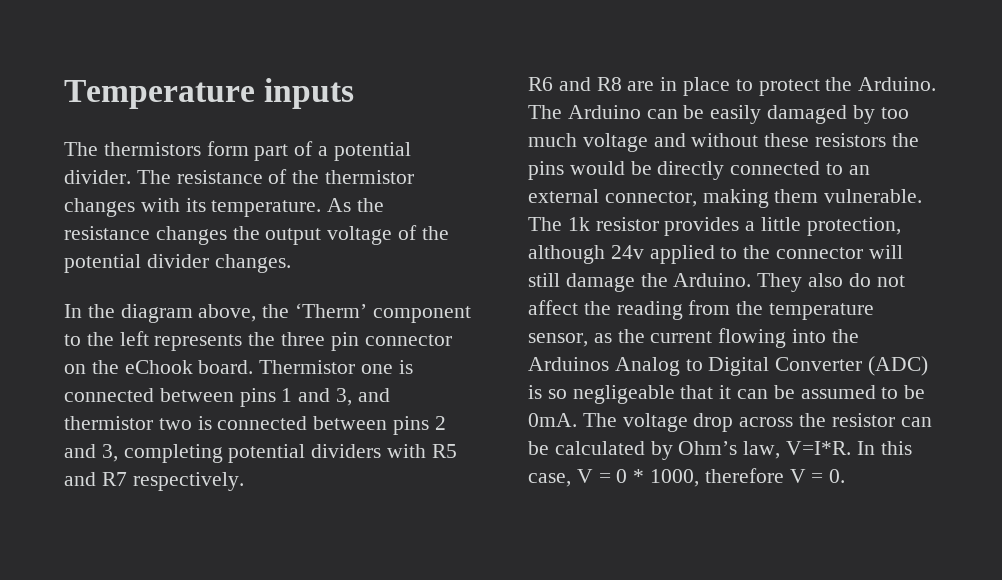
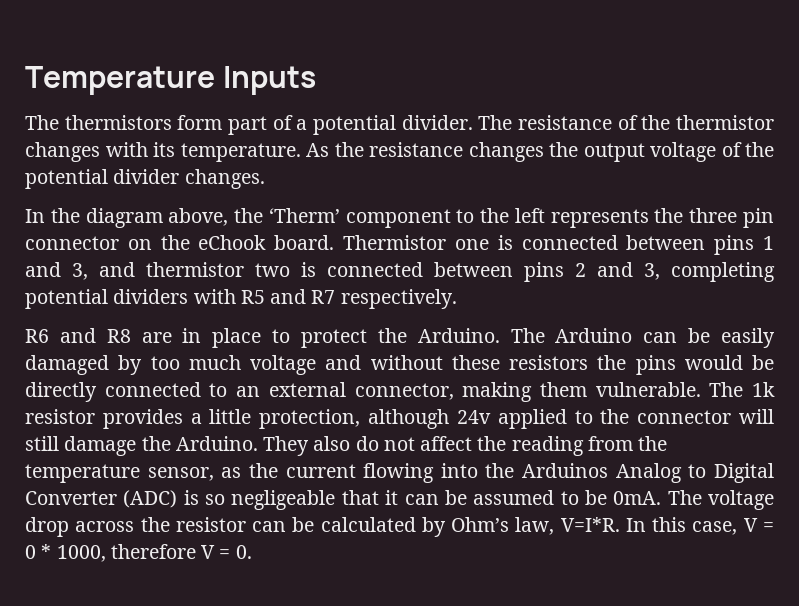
- Temperature inputs
+ Temperature Inputs

